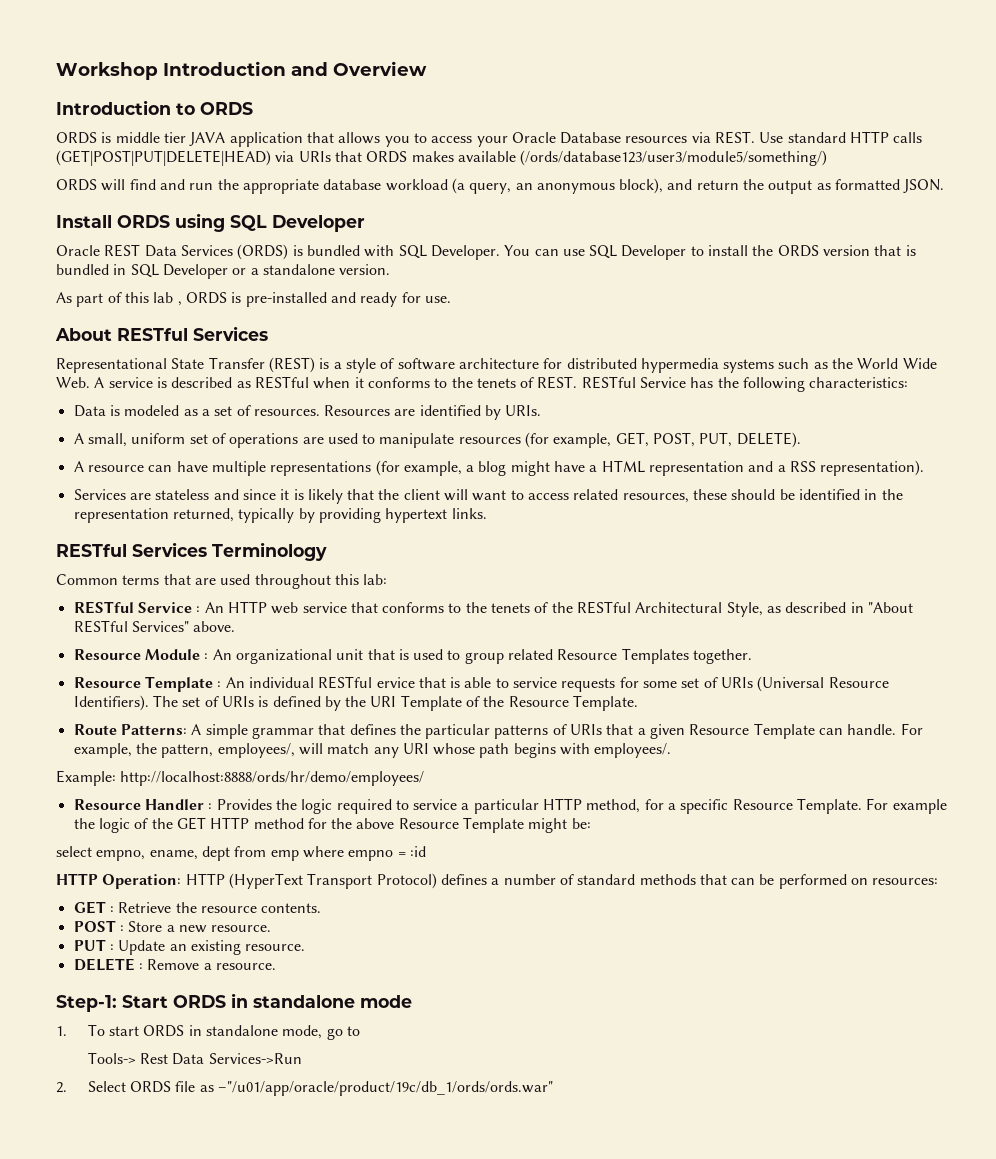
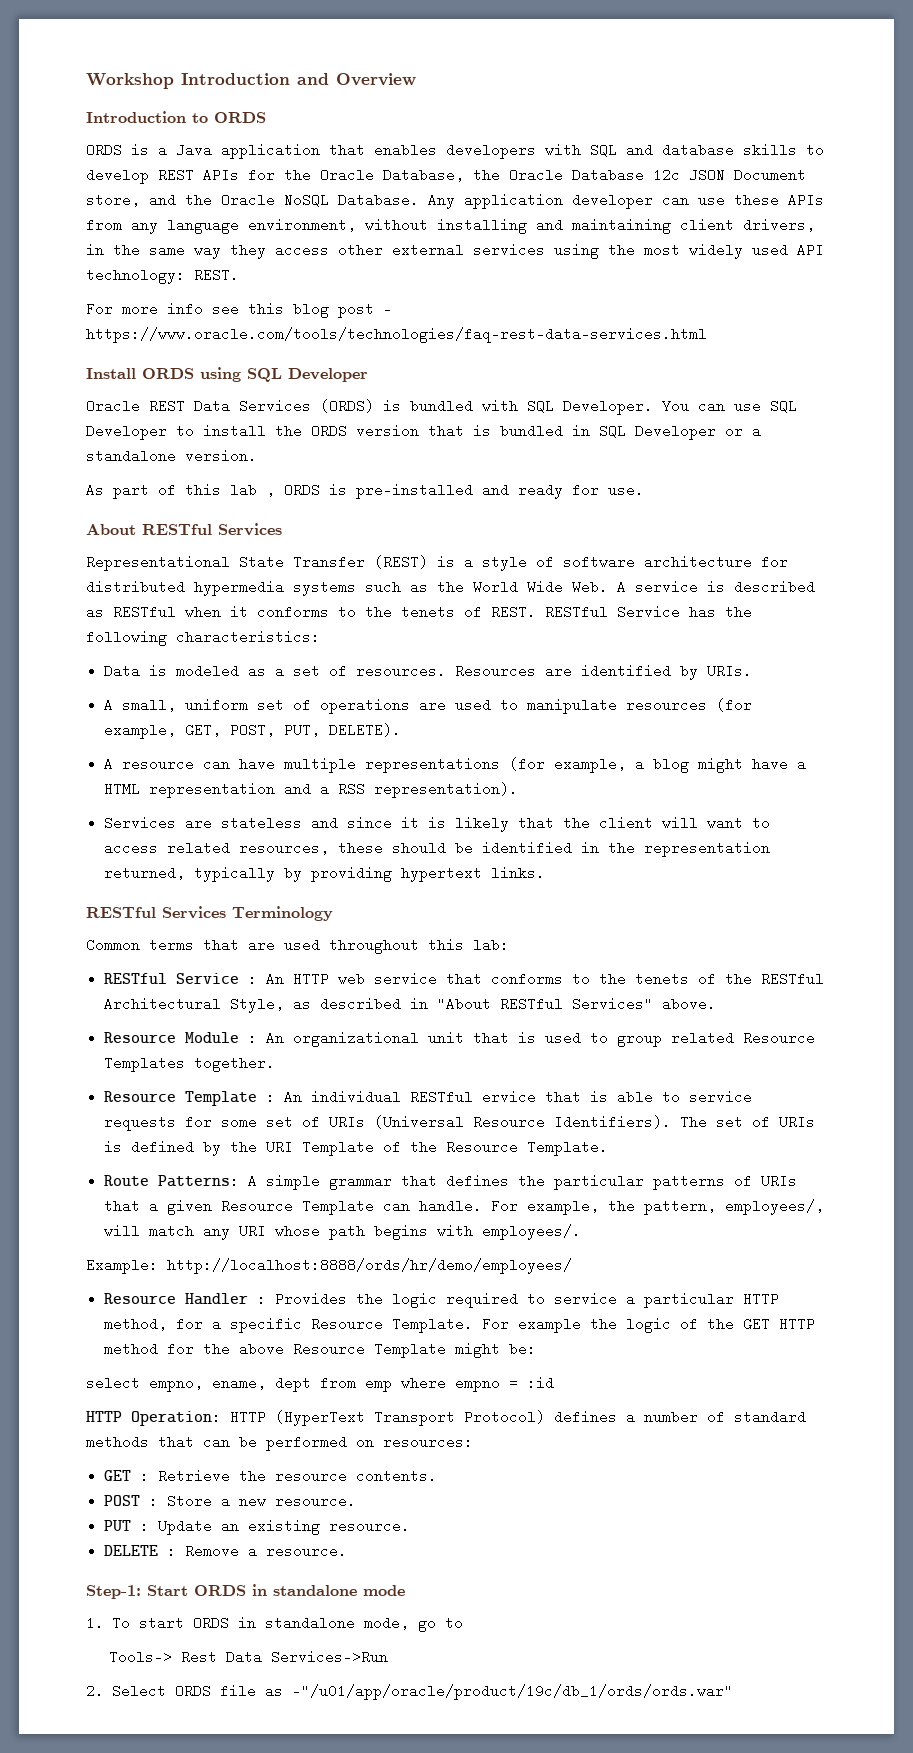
- ORDS is middle tier JAVA application that allows you to access your Oracle Database resources via REST. Use standard HTTP calls (GET|POST|PUT|DELETE|HEAD) via URIs that ORDS makes available (/ords/database123/user3/module5/something/)
- ORDS will find and run the appropriate database workload (a query, an anonymous block), and return the output as formatted JSON.
+ ORDS is a Java application that enables developers with SQL and database skills to develop REST APIs for the Oracle Database, the Oracle Database 12c JSON Document store, and the Oracle NoSQL Database. Any application developer can use these APIs from any language environment, without installing and maintaining client drivers, in the same way they access other external services using the most widely used API technology: REST.
+ For more info see this blog post - https://www.oracle.com/tools/technologies/faq-rest-data-services.html

